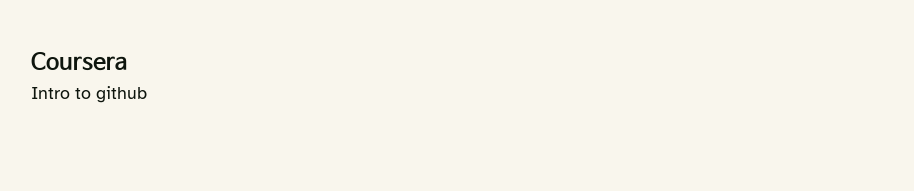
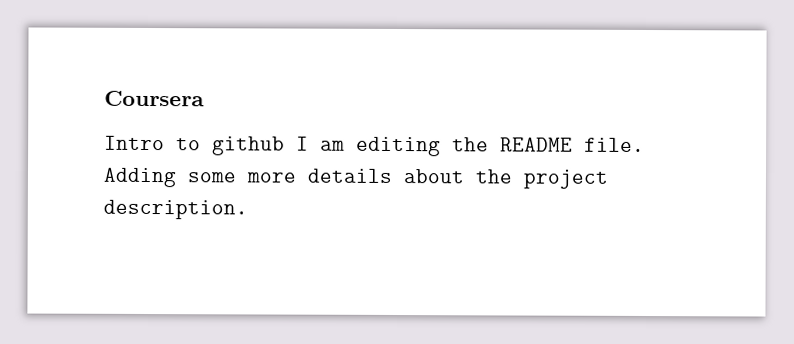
- Intro to github
+ Intro to github I am editing the README file. Adding some more details about the project description.

